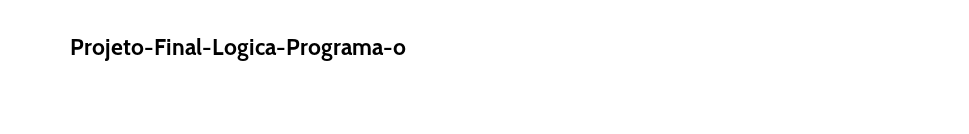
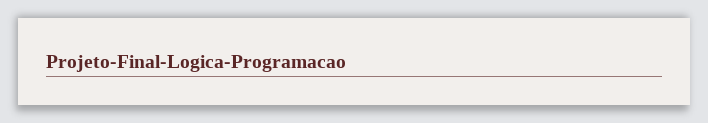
- Projeto-Final-Logica-Programa-o
+ Projeto-Final-Logica-Programacao

